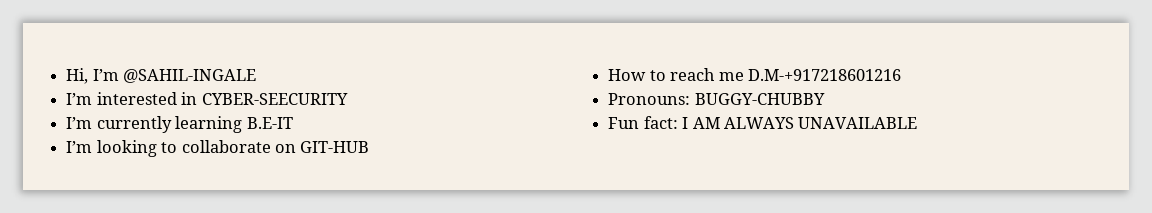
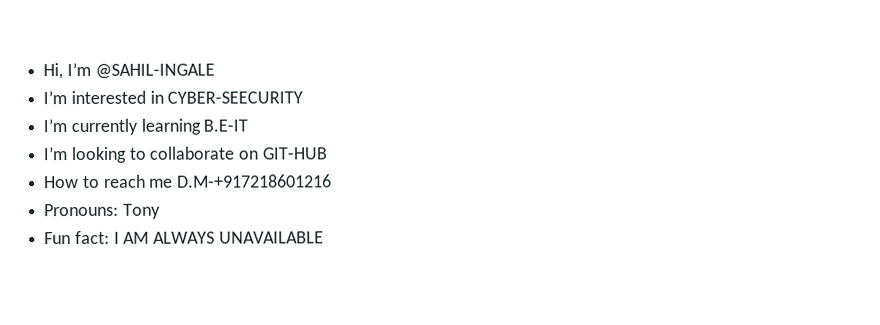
- Pronouns: BUGGY-CHUBBY
+ Pronouns: Tony

